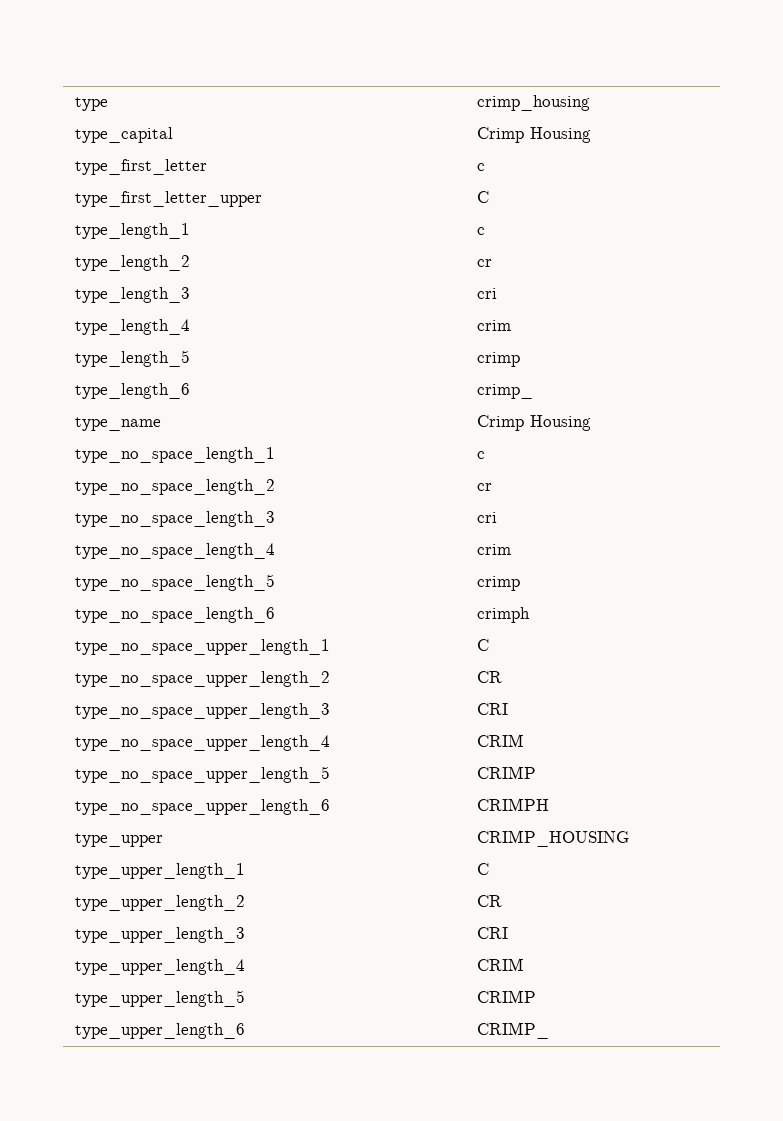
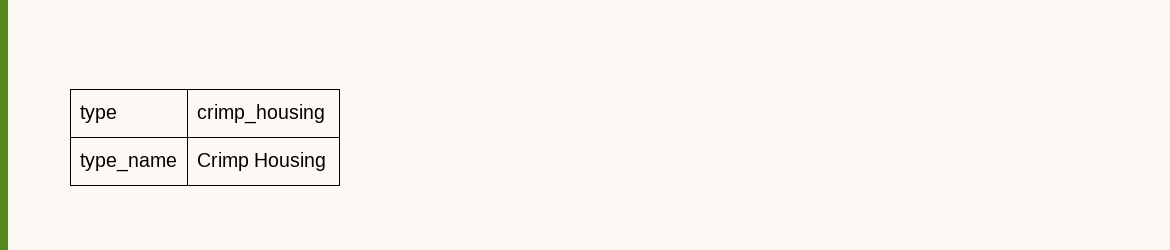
- type_capital | Crimp Housing
- type_first_letter | c
- type_first_letter_upper | C
- type_length_1 | c
- type_length_2 | cr
- type_length_3 | cri
- type_length_4 | crim
- type_length_5 | crimp
- type_length_6 | crimp_
  type_name | Crimp Housing
- type_no_space_length_1 | c
- type_no_space_length_2 | cr
- type_no_space_length_3 | cri
- type_no_space_length_4 | crim
- type_no_space_length_5 | crimp
- type_no_space_length_6 | crimph
- type_no_space_upper_length_1 | C
- type_no_space_upper_length_2 | CR
- type_no_space_upper_length_3 | CRI
- type_no_space_upper_length_4 | CRIM
- type_no_space_upper_length_5 | CRIMP
- type_no_space_upper_length_6 | CRIMPH
- type_upper | CRIMP_HOUSING
- type_upper_length_1 | C
- type_upper_length_2 | CR
- type_upper_length_3 | CRI
- type_upper_length_4 | CRIM
- type_upper_length_5 | CRIMP
- type_upper_length_6 | CRIMP_

